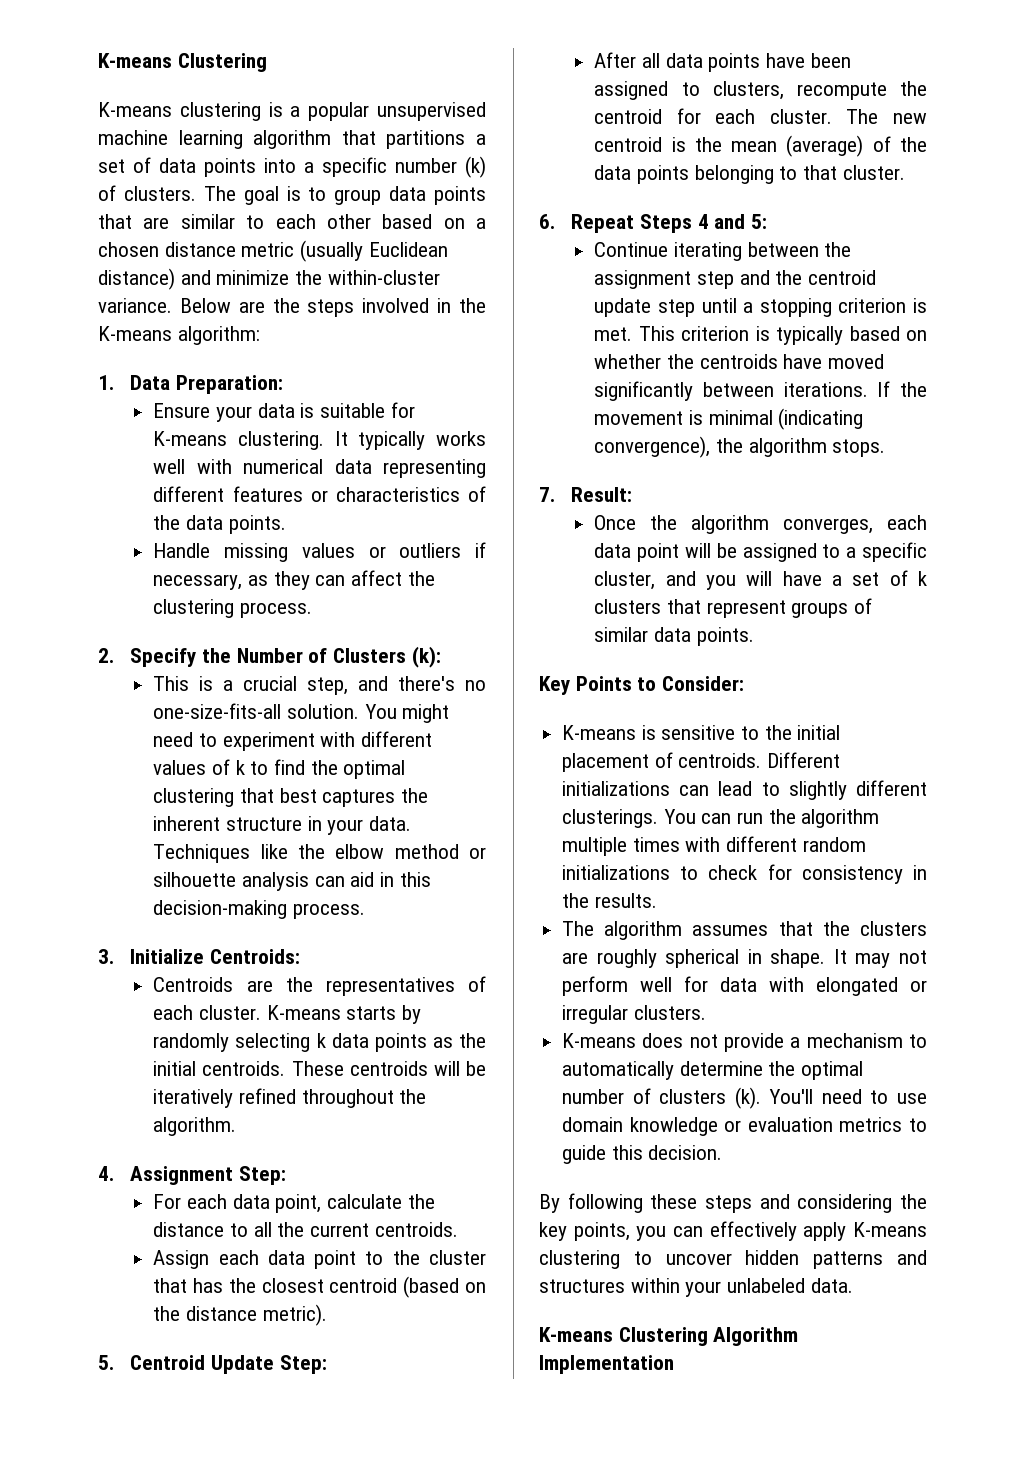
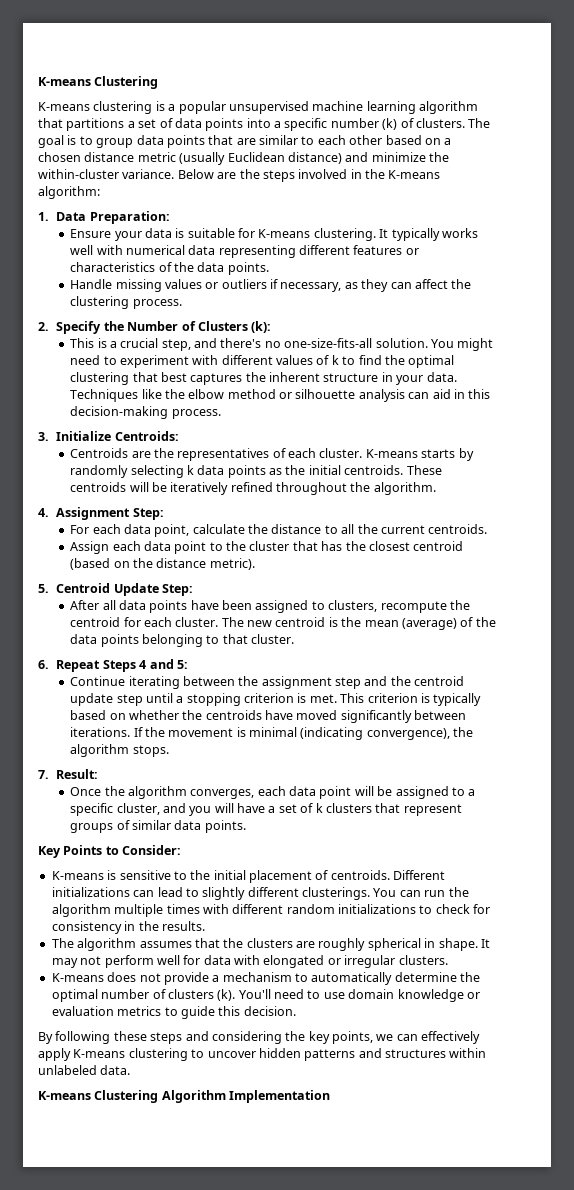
- By following these steps and considering the key points, you can effectively apply K-means clustering to uncover hidden patterns and structures within your unlabeled data.
+ By following these steps and considering the key points, we can effectively apply K-means clustering to uncover hidden patterns and structures within unlabeled data.

